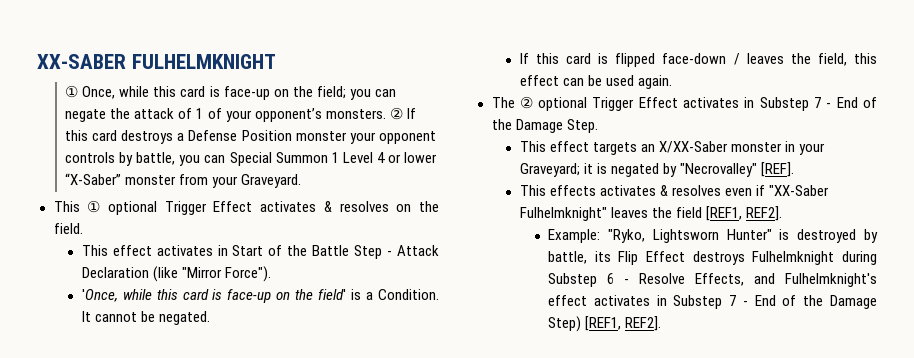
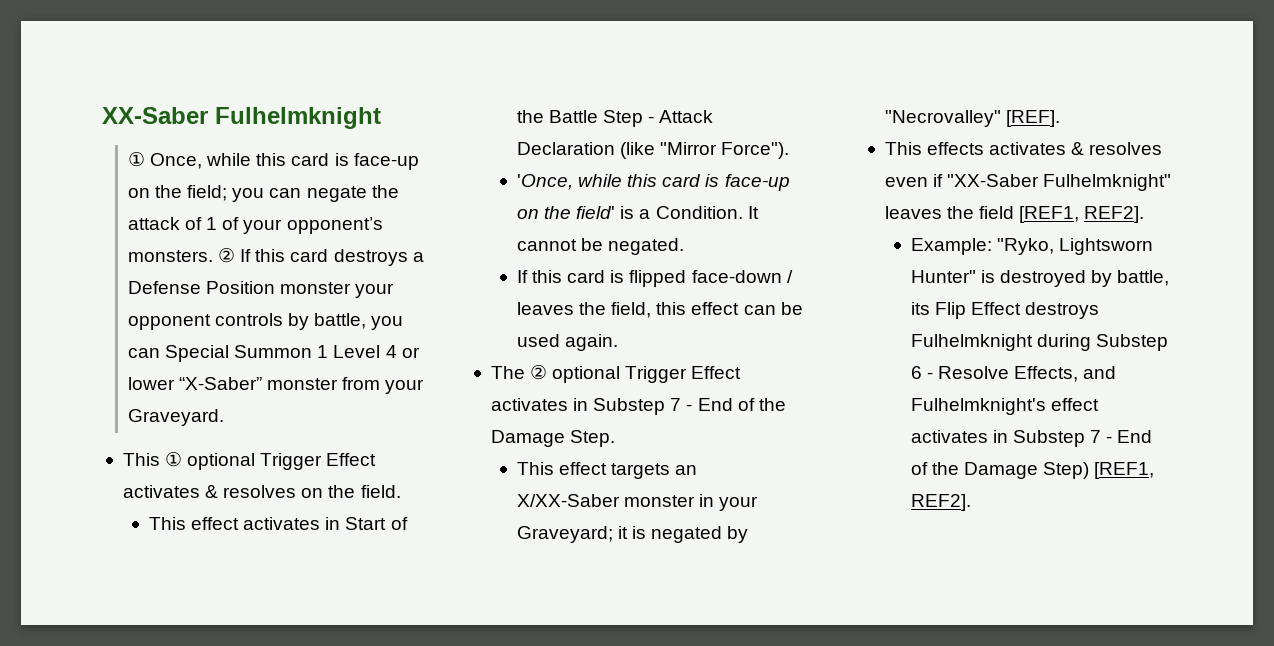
- XX-SABER FULHELMKNIGHT
+ XX-Saber Fulhelmknight

